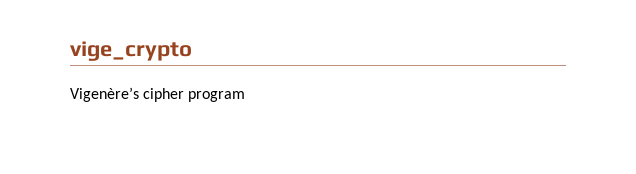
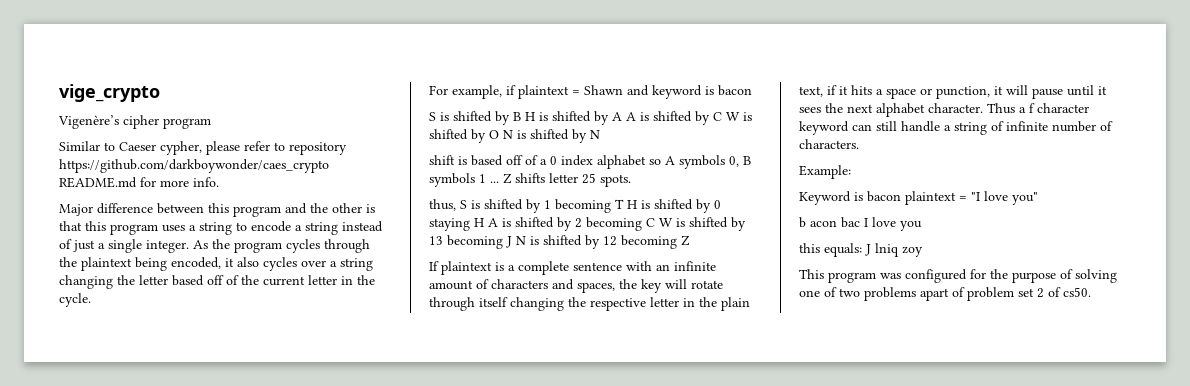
+ Similar to Caeser cypher, please refer to repository https://github.com/darkboywonder/caes_crypto README.md for more info.
+ Major difference between this program and the other is that this program uses a string to encode a string instead of just a single integer. As the program cycles through the plaintext being encoded, it also cycles over a string changing the letter based off of the current letter in the cycle.
+ For example, if plaintext = Shawn and keyword is bacon
+ S is shifted by B H is shifted by A A is shifted by C W is shifted by O N is shifted by N
+ shift is based off of a 0 index alphabet so A symbols 0, B symbols 1 ... Z shifts letter 25 spots.
+ thus, S is shifted by 1 becoming T H is shifted by 0 staying H A is shifted by 2 becoming C W is shifted by 13 becoming J N is shifted by 12 becoming Z
+ If plaintext is a complete sentence with an infinite amount of characters and spaces, the key will rotate through itself changing the respective letter in the plain text, if it hits a space or punction, it will pause until it sees the next alphabet character. Thus a f character keyword can still handle a string of infinite number of characters.
+ Example:
+ Keyword is bacon plaintext = "I love you"
+ b acon bac I love you
+ this equals: J lniq zoy
+ This program was configured for the purpose of solving one of two problems apart of problem set 2 of cs50.

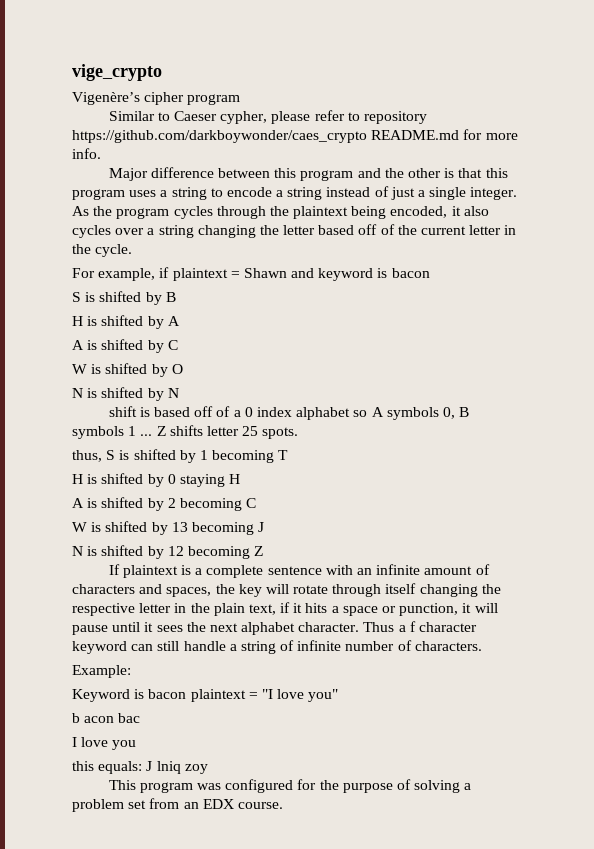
- S is shifted by B H is shifted by A A is shifted by C W is shifted by O N is shifted by N
+ S is shifted by B
+ H is shifted by A
+ A is shifted by C
+ W is shifted by O
+ N is shifted by N
- thus, S is shifted by 1 becoming T H is shifted by 0 staying H A is shifted by 2 becoming C W is shifted by 13 becoming J N is shifted by 12 becoming Z
+ thus, S is shifted by 1 becoming T
+ H is shifted by 0 staying H
+ A is shifted by 2 becoming C
+ W is shifted by 13 becoming J
+ N is shifted by 12 becoming Z
- b acon bac I love you
+ b acon bac
+ I love you
- This program was configured for the purpose of solving one of two problems apart of problem set 2 of cs50.
+ This program was configured for the purpose of solving a problem set from an EDX course.

